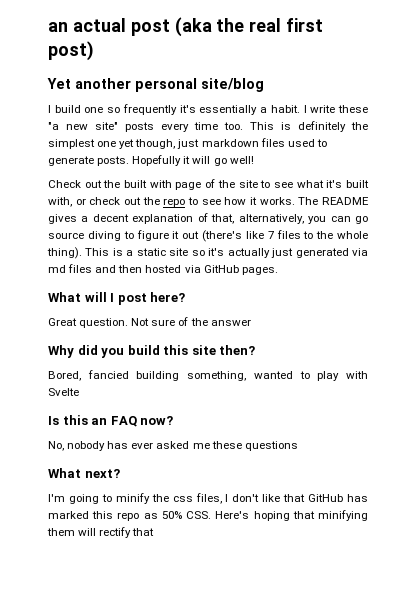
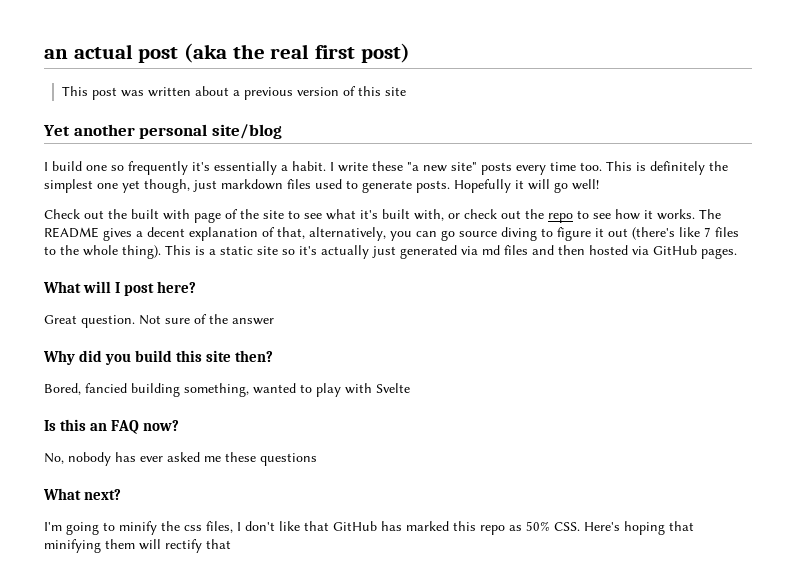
+ This post was written about a previous version of this site

